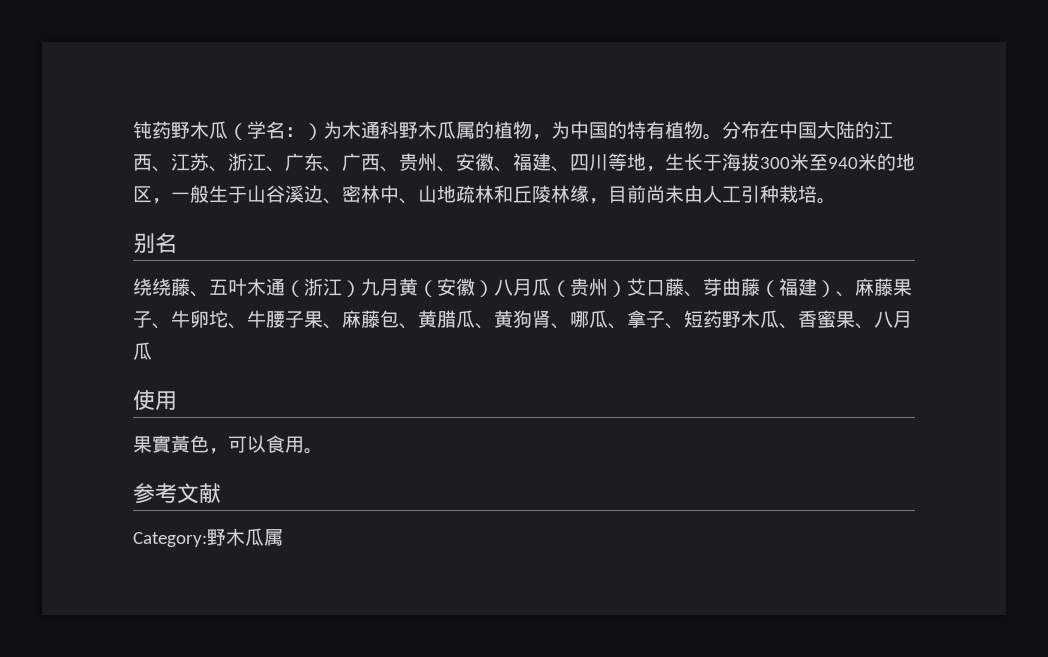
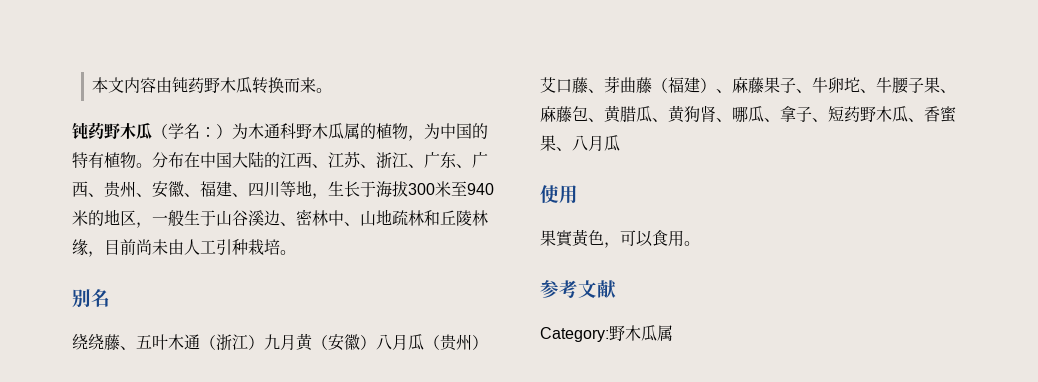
+ 本文内容由钝药野木瓜转换而来。

